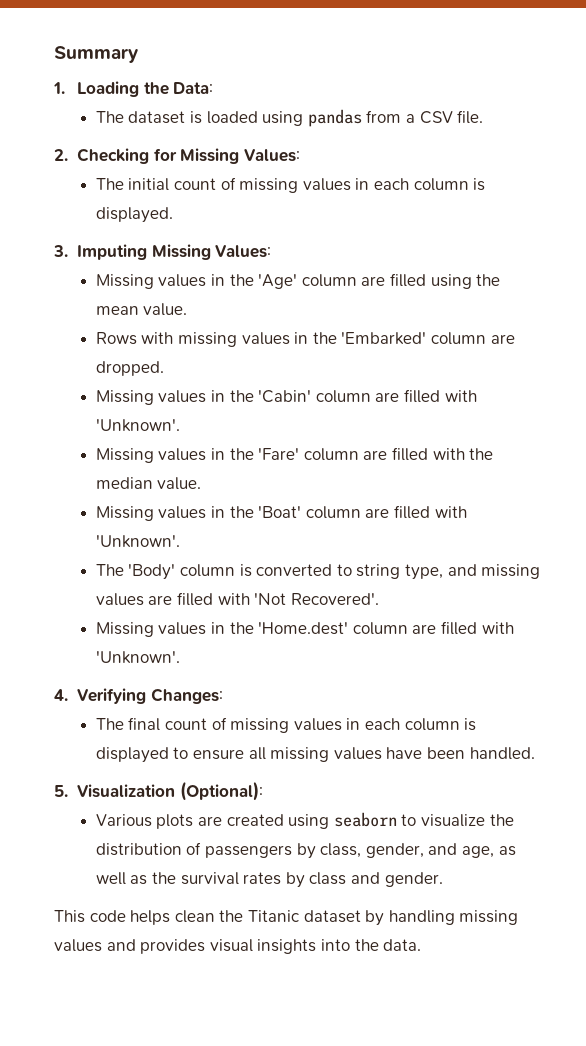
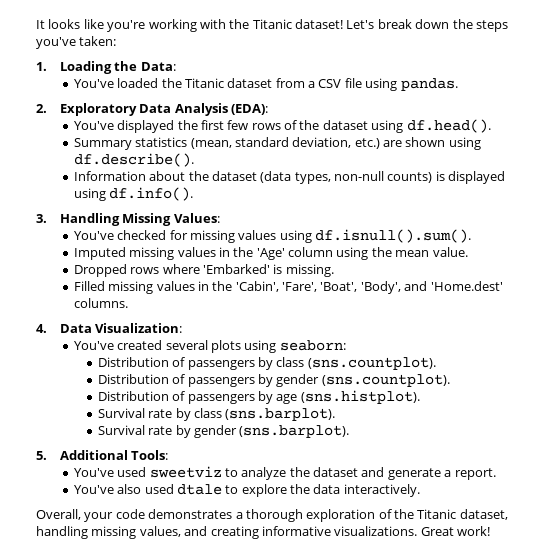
- Summary
+ It looks like you're working with the Titanic dataset! Let's break down the steps you've taken:
  1. Loading the Data:
- The dataset is loaded using pandas from a CSV file.
- 2. Checking for Missing Values:
- The initial count of missing values in each column is displayed.
- 3. Imputing Missing Values:
- Missing values in the 'Age' column are filled using the mean value.
+ You've loaded the Titanic dataset from a CSV file using pandas.
+ 2. Exploratory Data Analysis (EDA):
+ You've displayed the first few rows of the dataset using df.head().
+ Summary statistics (mean, standard deviation, etc.) are shown using df.describe().
+ Information about the dataset (data types, non-null counts) is displayed using df.info().
+ 3. Handling Missing Values:
+ You've checked for missing values using df.isnull().sum().
+ Imputed missing values in the 'Age' column using the mean value.
- Rows with missing values in the 'Embarked' column are dropped.
- Missing values in the 'Cabin' column are filled with 'Unknown'.
- Missing values in the 'Fare' column are filled with the median value.
- Missing values in the 'Boat' column are filled with 'Unknown'.
- The 'Body' column is converted to string type, and missing values are filled with 'Not Recovered'.
- Missing values in the 'Home.dest' column are filled with 'Unknown'.
- 4. Verifying Changes:
- The final count of missing values in each column is displayed to ensure all missing values have been handled.
- 5. Visualization (Optional):
- Various plots are created using seaborn to visualize the distribution of passengers by class, gender, and age, as well as the survival rates by class and gender.
- This code helps clean the Titanic dataset by handling missing values and provides visual insights into the data.
+ Dropped rows where 'Embarked' is missing.
+ Filled missing values in the 'Cabin', 'Fare', 'Boat', 'Body', and 'Home.dest' columns.
+ 4. Data Visualization:
+ You've created several plots using seaborn:
+ Distribution of passengers by class (sns.countplot).
+ Distribution of passengers by gender (sns.countplot).
+ Distribution of passengers by age (sns.histplot).
+ Survival rate by class (sns.barplot).
+ Survival rate by gender (sns.barplot).
+ 5. Additional Tools:
+ You've used sweetviz to analyze the dataset and generate a report.
+ You've also used dtale to explore the data interactively.
+ Overall, your code demonstrates a thorough exploration of the Titanic dataset, handling missing values, and creating informative visualizations. Great work!

